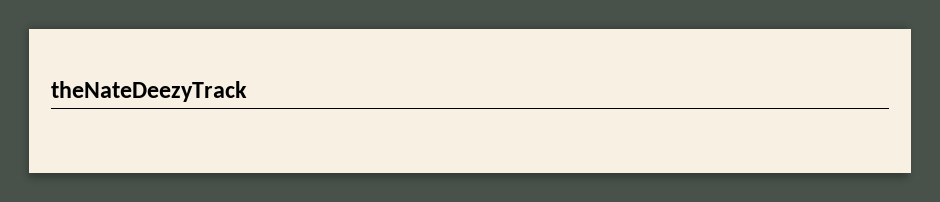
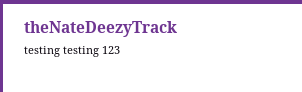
+ testing testing 123

